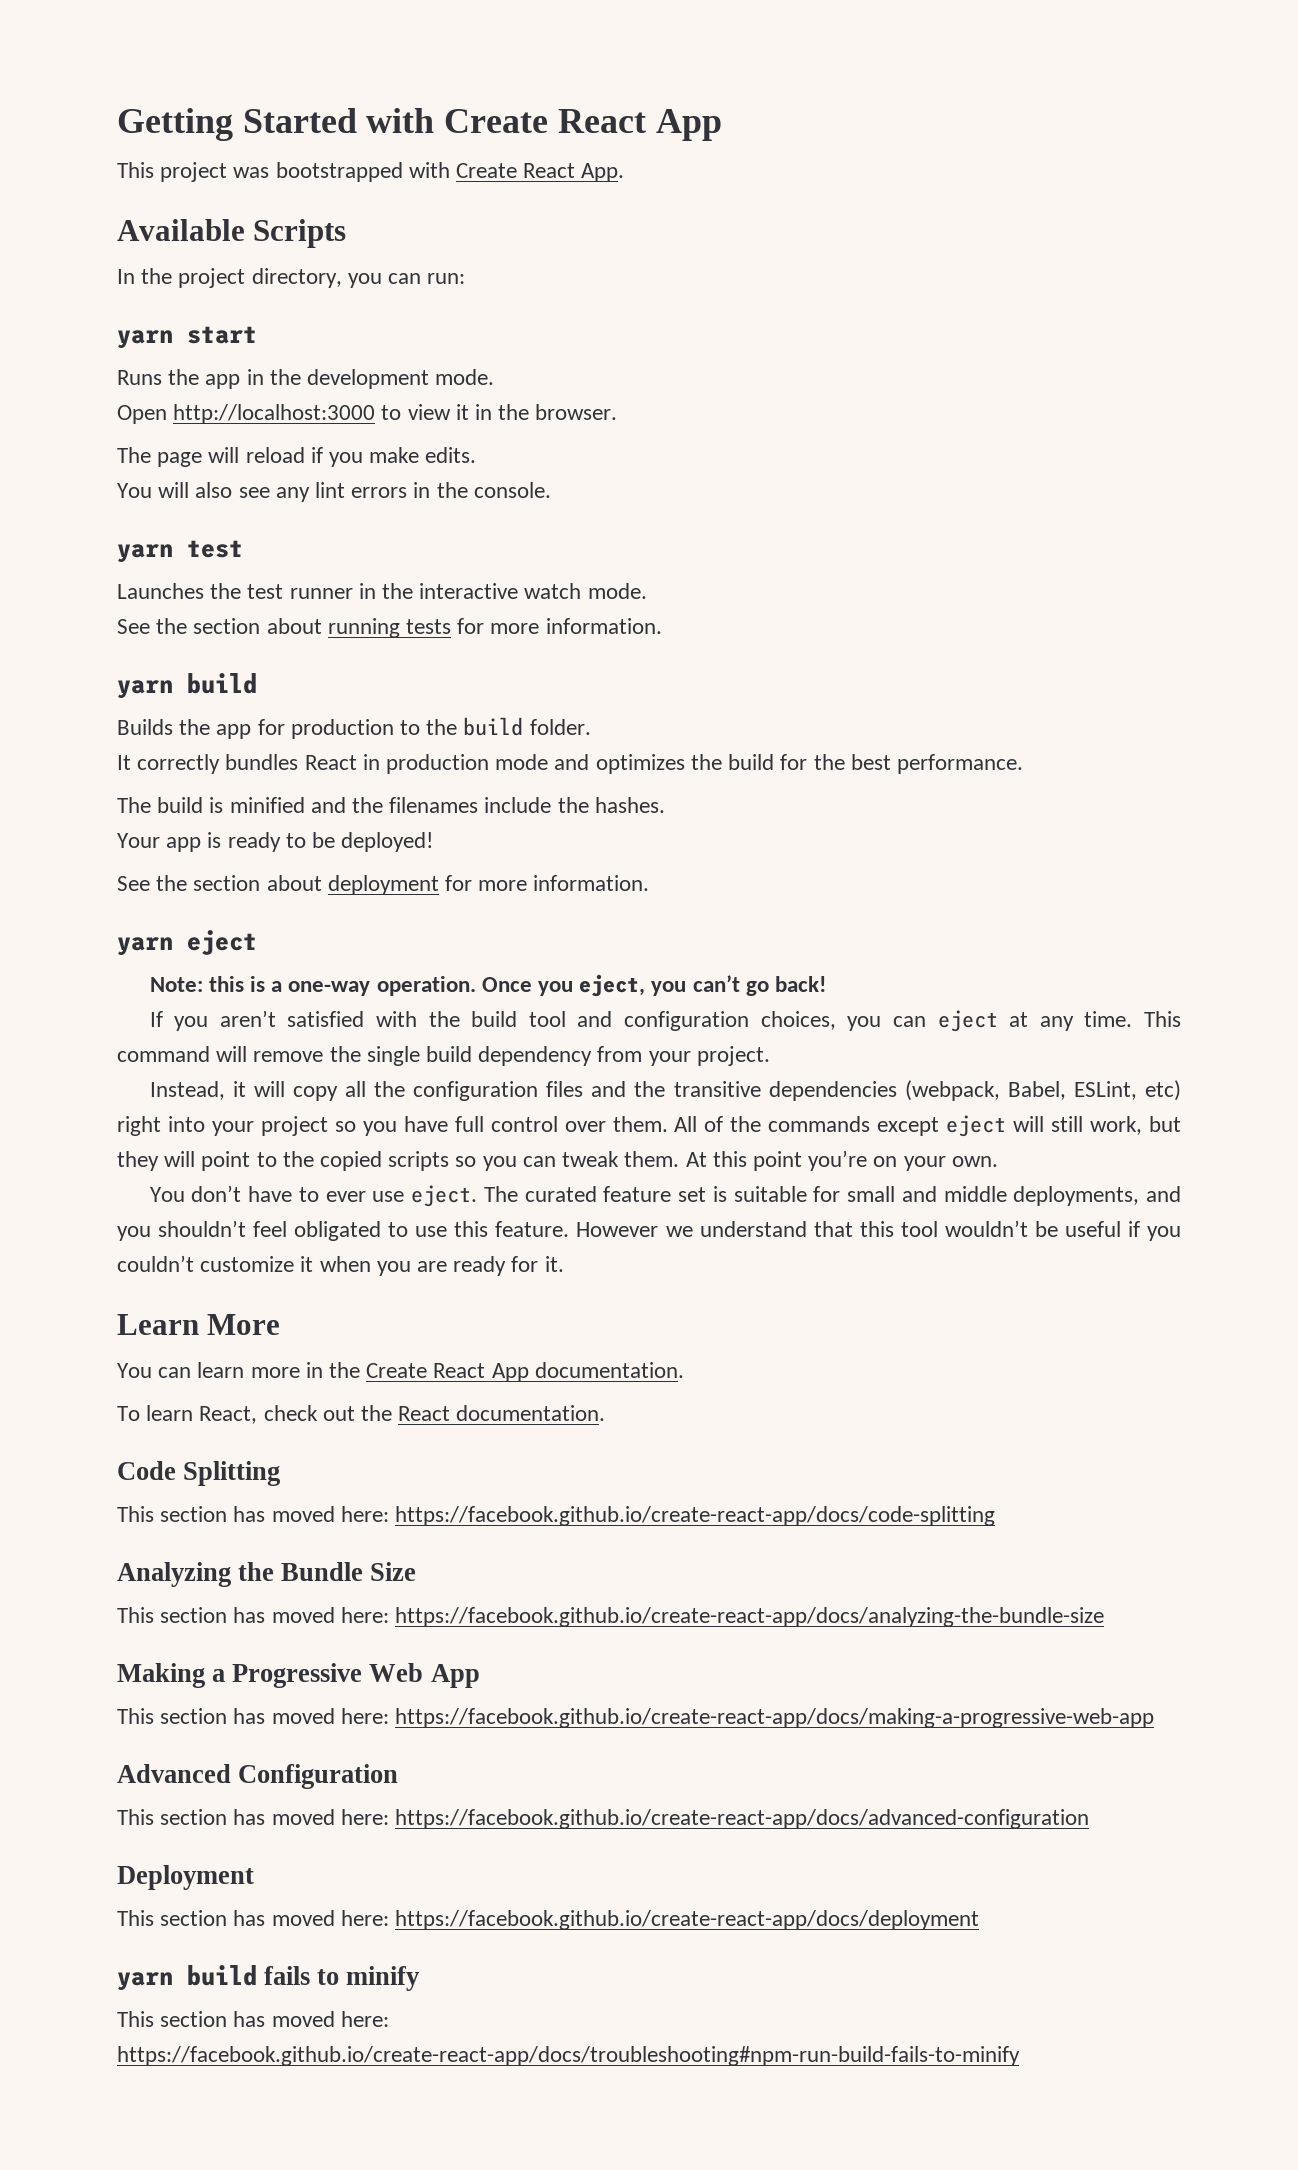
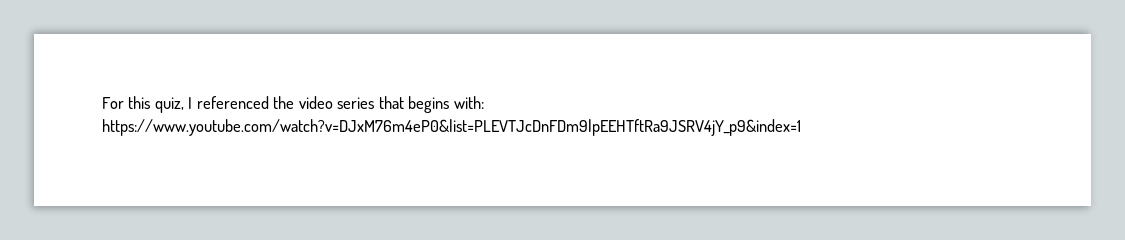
- Getting Started with Create React App
- This project was bootstrapped with Create React App.
- Available Scripts
- In the project directory, you can run:
- yarn start
- Runs the app in the development mode.
- Open http://localhost:3000 to view it in the browser.
- The page will reload if you make edits.
- You will also see any lint errors in the console.
- yarn test
- Launches the test runner in the interactive watch mode.
- See the section about running tests for more information.
- yarn build
- Builds the app for production to the build folder.
- It correctly bundles React in production mode and optimizes the build for the best performance.
- The build is minified and the filenames include the hashes.
- Your app is ready to be deployed!
- See the section about deployment for more information.
- yarn eject
- Note: this is a one-way operation. Once you eject, you can’t go back!
- If you aren’t satisfied with the build tool and configuration choices, you can eject at any time. This command will remove the single build dependency from your project.
- Instead, it will copy all the configuration files and the transitive dependencies (webpack, Babel, ESLint, etc) right into your project so you have full control over them. All of the commands except eject will still work, but they will point to the copied scripts so you can tweak them. At this point you’re on your own.
- You don’t have to ever use eject. The curated feature set is suitable for small and middle deployments, and you shouldn’t feel obligated to use this feature. However we understand that this tool wouldn’t be useful if you couldn’t customize it when you are ready for it.
- Learn More
- You can learn more in the Create React App documentation.
- To learn React, check out the React documentation.
- Code Splitting
- This section has moved here: https://facebook.github.io/create-react-app/docs/code-splitting
- Analyzing the Bundle Size
- This section has moved here: https://facebook.github.io/create-react-app/docs/analyzing-the-bundle-size
- Making a Progressive Web App
- This section has moved here: https://facebook.github.io/create-react-app/docs/making-a-progressive-web-app
- Advanced Configuration
- This section has moved here: https://facebook.github.io/create-react-app/docs/advanced-configuration
- Deployment
- This section has moved here: https://facebook.github.io/create-react-app/docs/deployment
- yarn build fails to minify
- This section has moved here: https://facebook.github.io/create-react-app/docs/troubleshooting#npm-run-build-fails-to-minify
+ For this quiz, I referenced the video series that begins with: https://www.youtube.com/watch?v=DJxM76m4eP0&list=PLEVTJcDnFDm9lpEEHTftRa9JSRV4jY_p9&index=1

